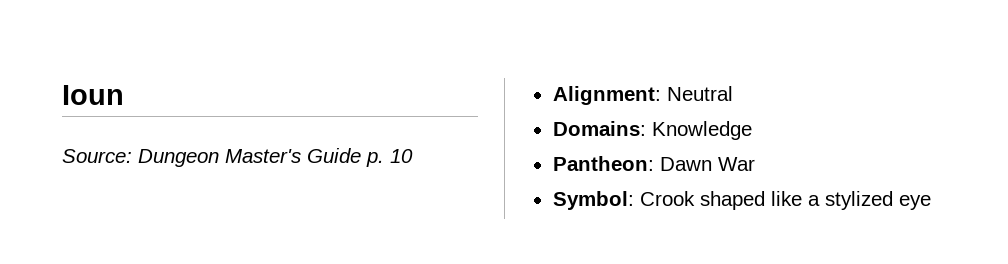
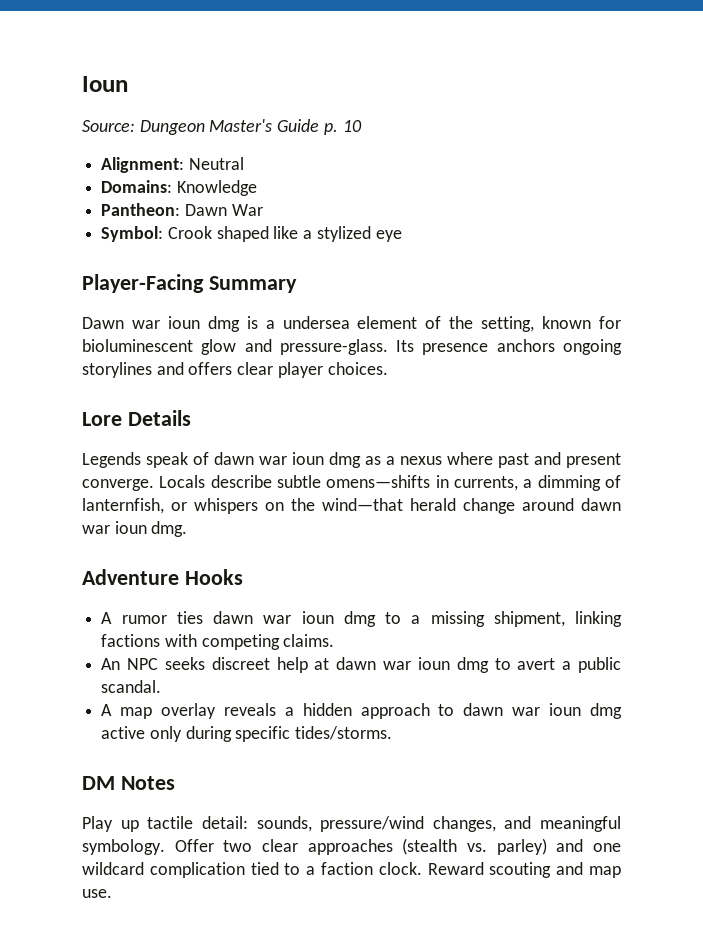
+ Player-Facing Summary
+ Dawn war ioun dmg is a undersea element of the setting, known for bioluminescent glow and pressure-glass. Its presence anchors ongoing storylines and offers clear player choices.
+ Lore Details
+ Legends speak of dawn war ioun dmg as a nexus where past and present converge. Locals describe subtle omens—shifts in currents, a dimming of lanternfish, or whispers on the wind—that herald change around dawn war ioun dmg.
+ Adventure Hooks
+ A rumor ties dawn war ioun dmg to a missing shipment, linking factions with competing claims.
+ An NPC seeks discreet help at dawn war ioun dmg to avert a public scandal.
+ A map overlay reveals a hidden approach to dawn war ioun dmg active only during specific tides/storms.
+ DM Notes
+ Play up tactile detail: sounds, pressure/wind changes, and meaningful symbology. Offer two clear approaches (stealth vs. parley) and one wildcard complication tied to a faction clock. Reward scouting and map use.

